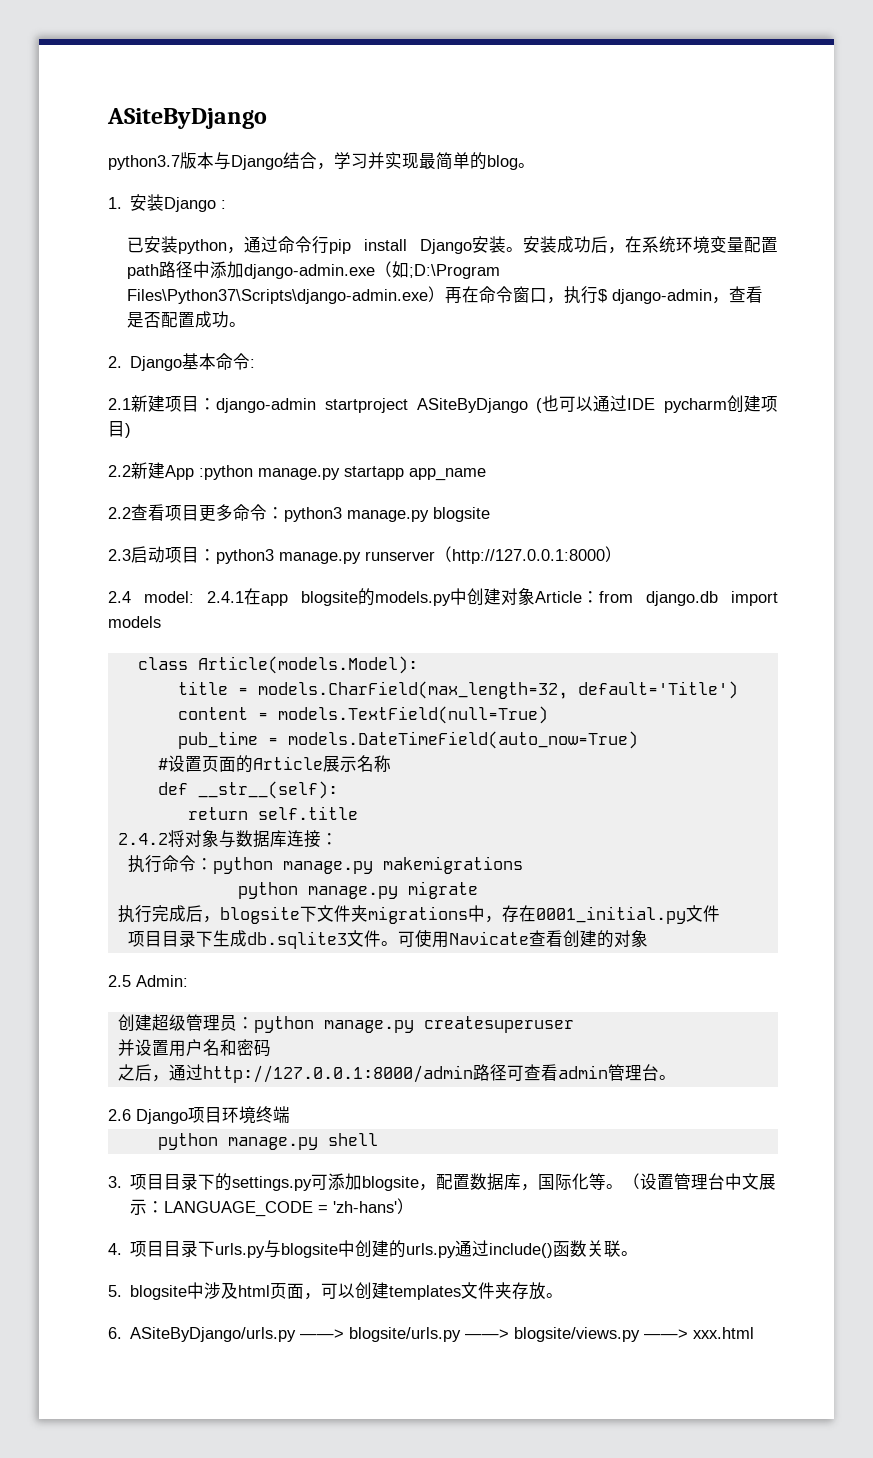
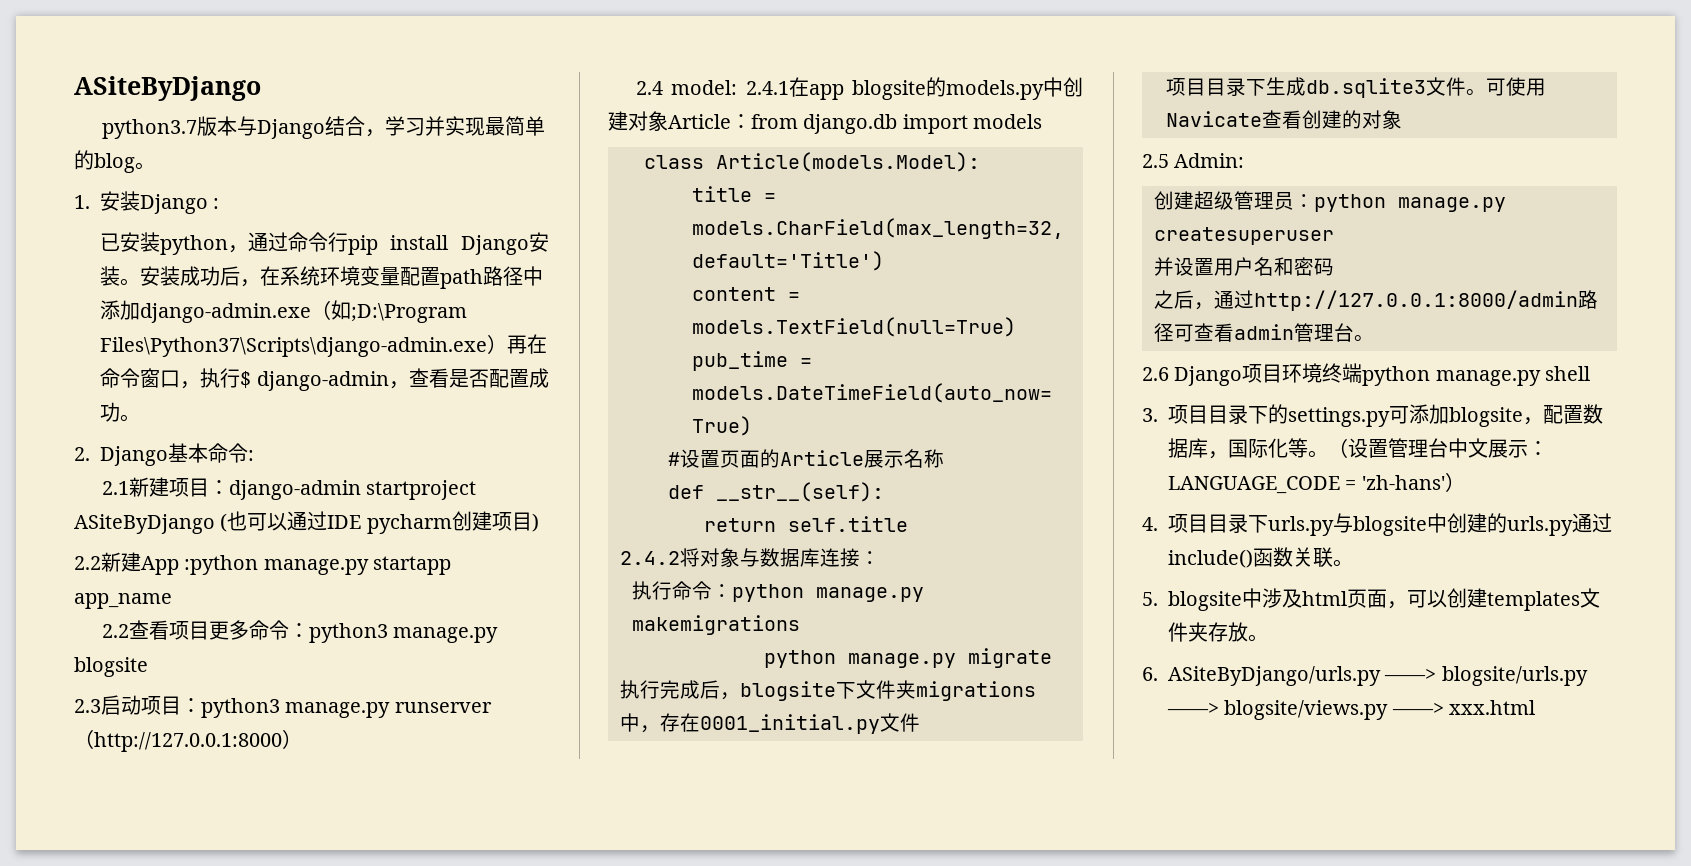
- 2.6 Django项目环境终端
- python manage.py shell
+ 2.6 Django项目环境终端python manage.py shell

